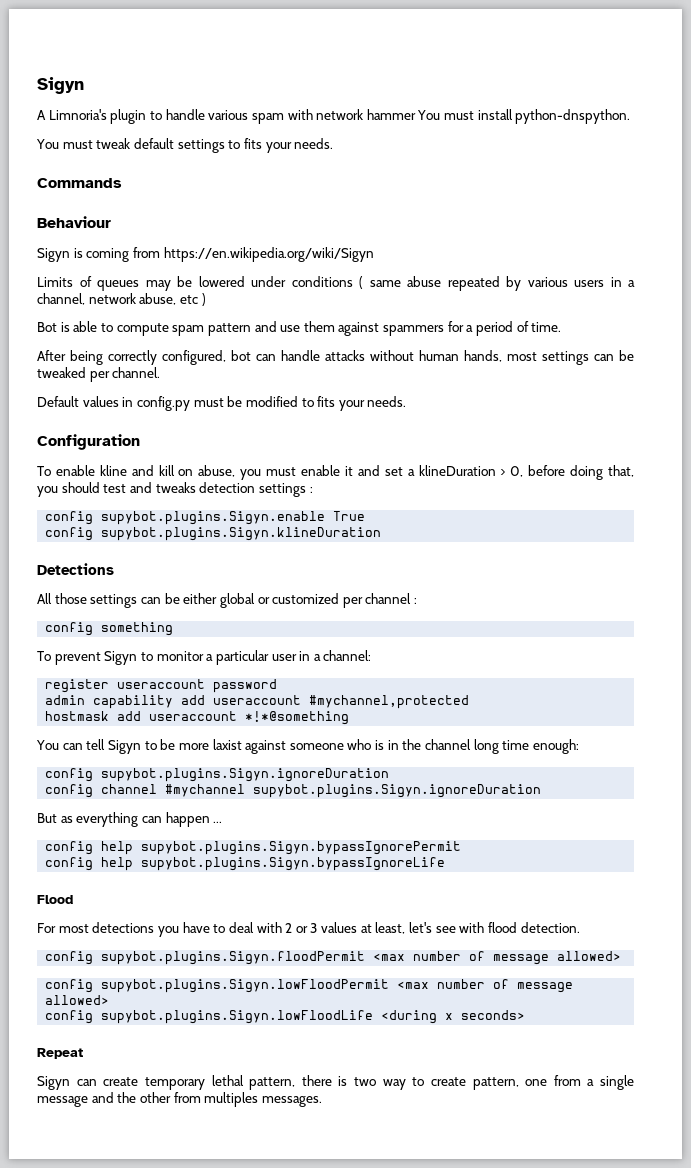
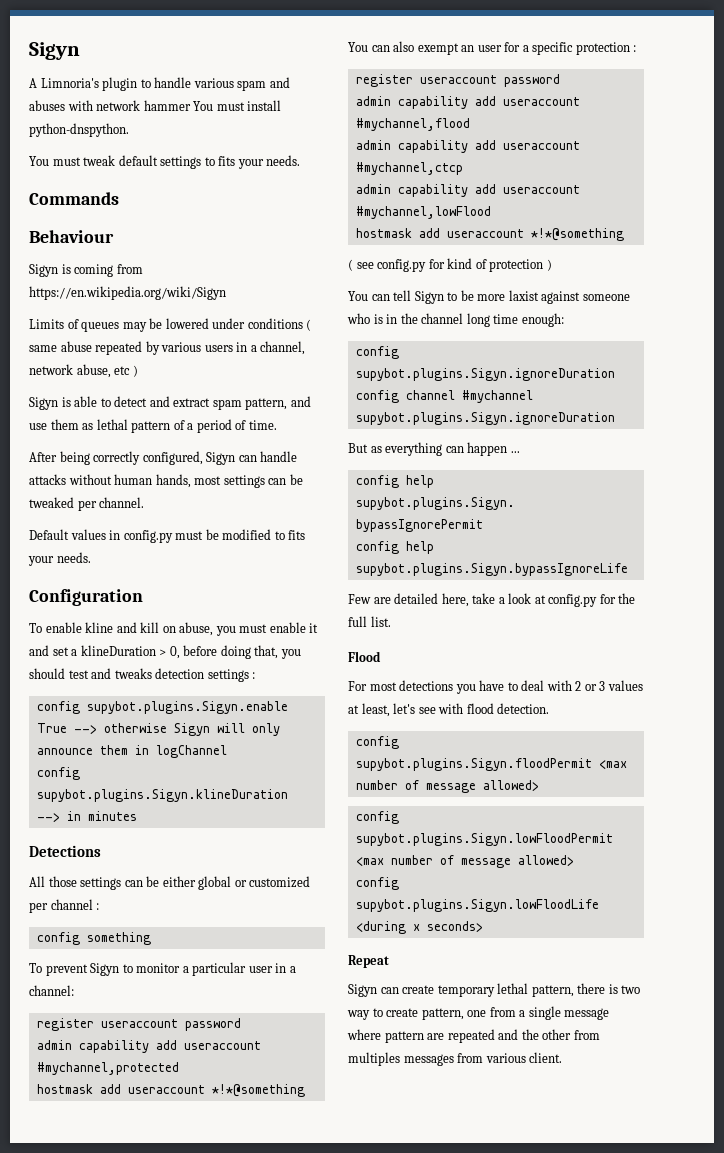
- A Limnoria's plugin to handle various spam with network hammer You must install python-dnspython.
+ A Limnoria's plugin to handle various spam and abuses with network hammer You must install python-dnspython.
- Bot is able to compute spam pattern and use them against spammers for a period of time.
+ Sigyn is able to detect and extract spam pattern, and use them as lethal pattern of a period of time.
- After being correctly configured, bot can handle attacks without human hands, most settings can be tweaked per channel.
+ After being correctly configured, Sigyn can handle attacks without human hands, most settings can be tweaked per channel.
- config supybot.plugins.Sigyn.enable True
+ config supybot.plugins.Sigyn.enable True --> otherwise Sigyn will only announce them in logChannel
- config supybot.plugins.Sigyn.klineDuration
+ config supybot.plugins.Sigyn.klineDuration --> in minutes
+ You can also exempt an user for a specific protection :
+ register useraccount password
+ admin capability add useraccount #mychannel,flood
+ admin capability add useraccount #mychannel,ctcp
+ admin capability add useraccount #mychannel,lowFlood
+ hostmask add useraccount *!*@something
+ ( see config.py for kind of protection )
+ Few are detailed here, take a look at config.py for the full list.
- Sigyn can create temporary lethal pattern, there is two way to create pattern, one from a single message and the other from multiples messages.
+ Sigyn can create temporary lethal pattern, there is two way to create pattern, one from a single message where pattern are repeated and the other from multiples messages from various client.

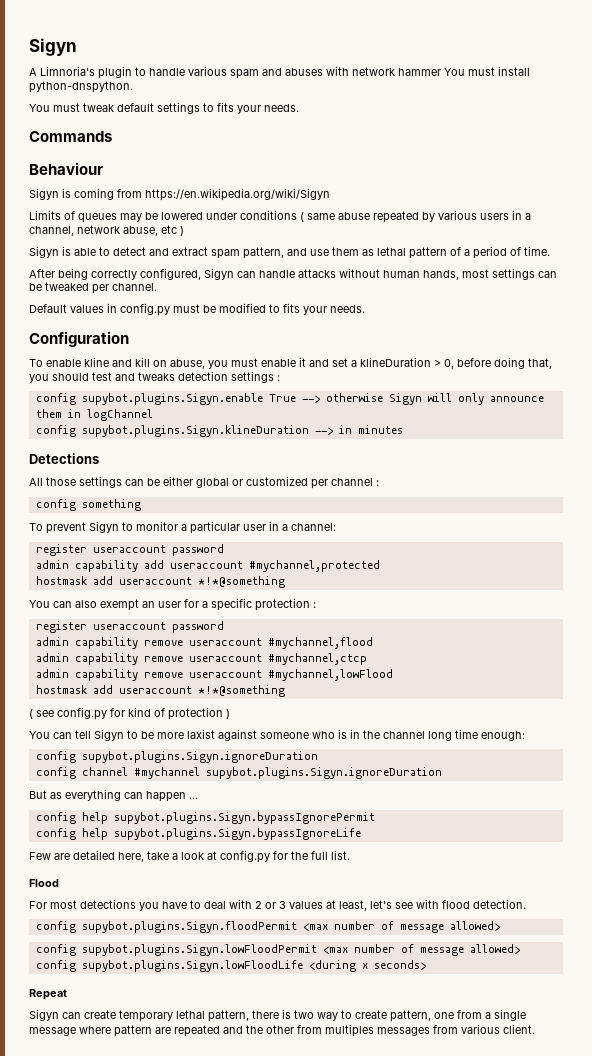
- admin capability add useraccount #mychannel,flood
+ admin capability remove useraccount #mychannel,flood
- admin capability add useraccount #mychannel,ctcp
+ admin capability remove useraccount #mychannel,ctcp
- admin capability add useraccount #mychannel,lowFlood
+ admin capability remove useraccount #mychannel,lowFlood

